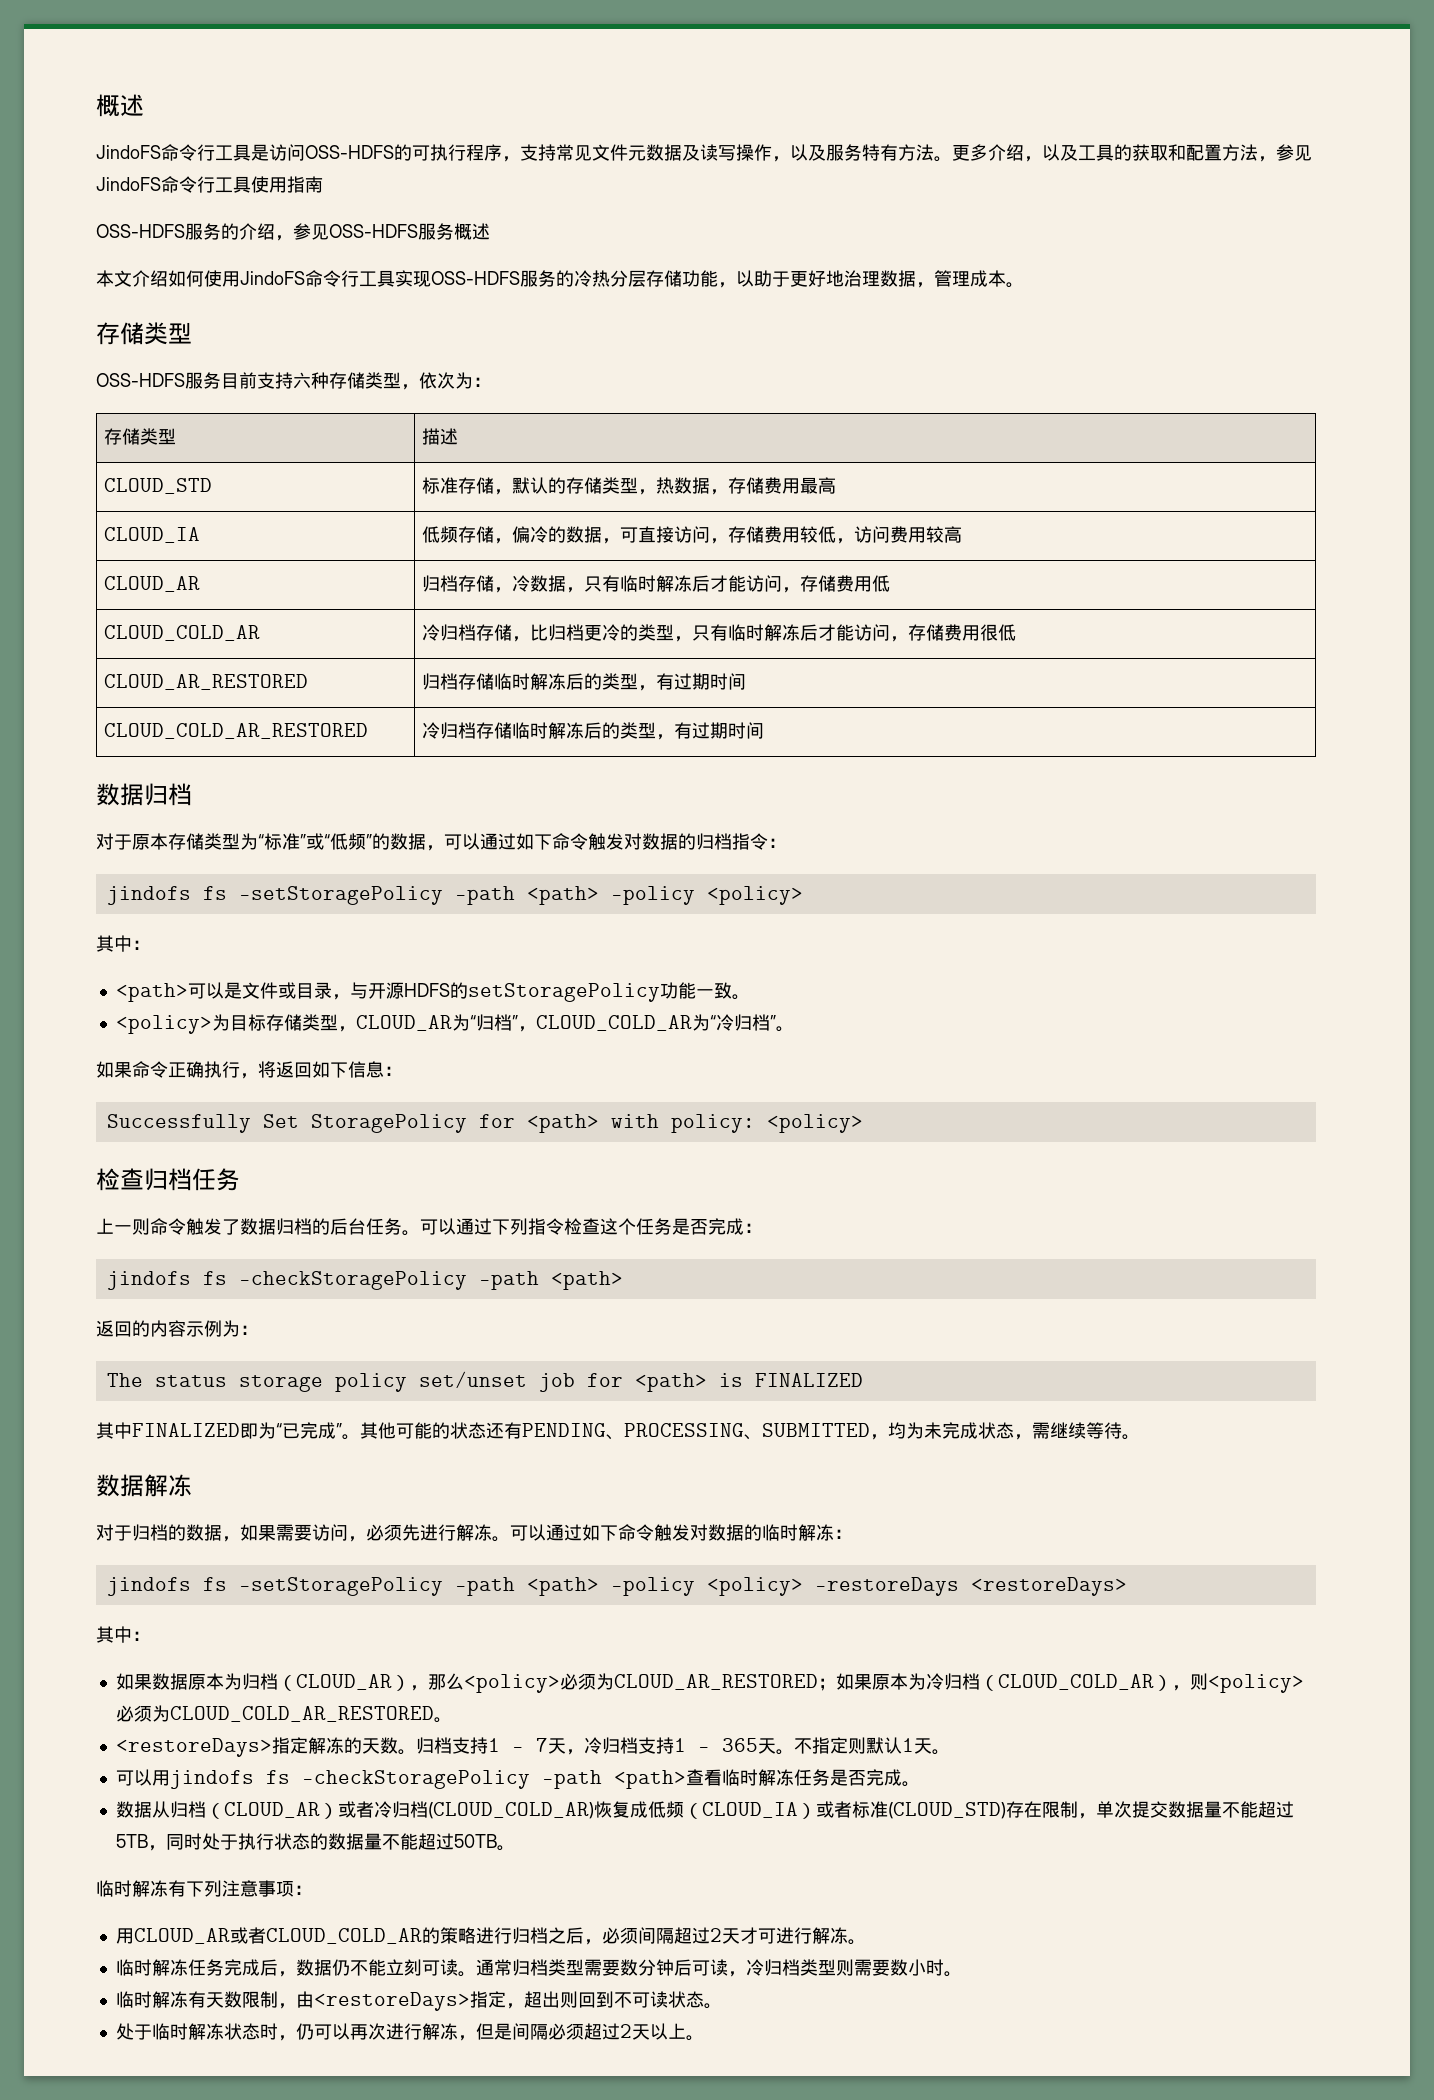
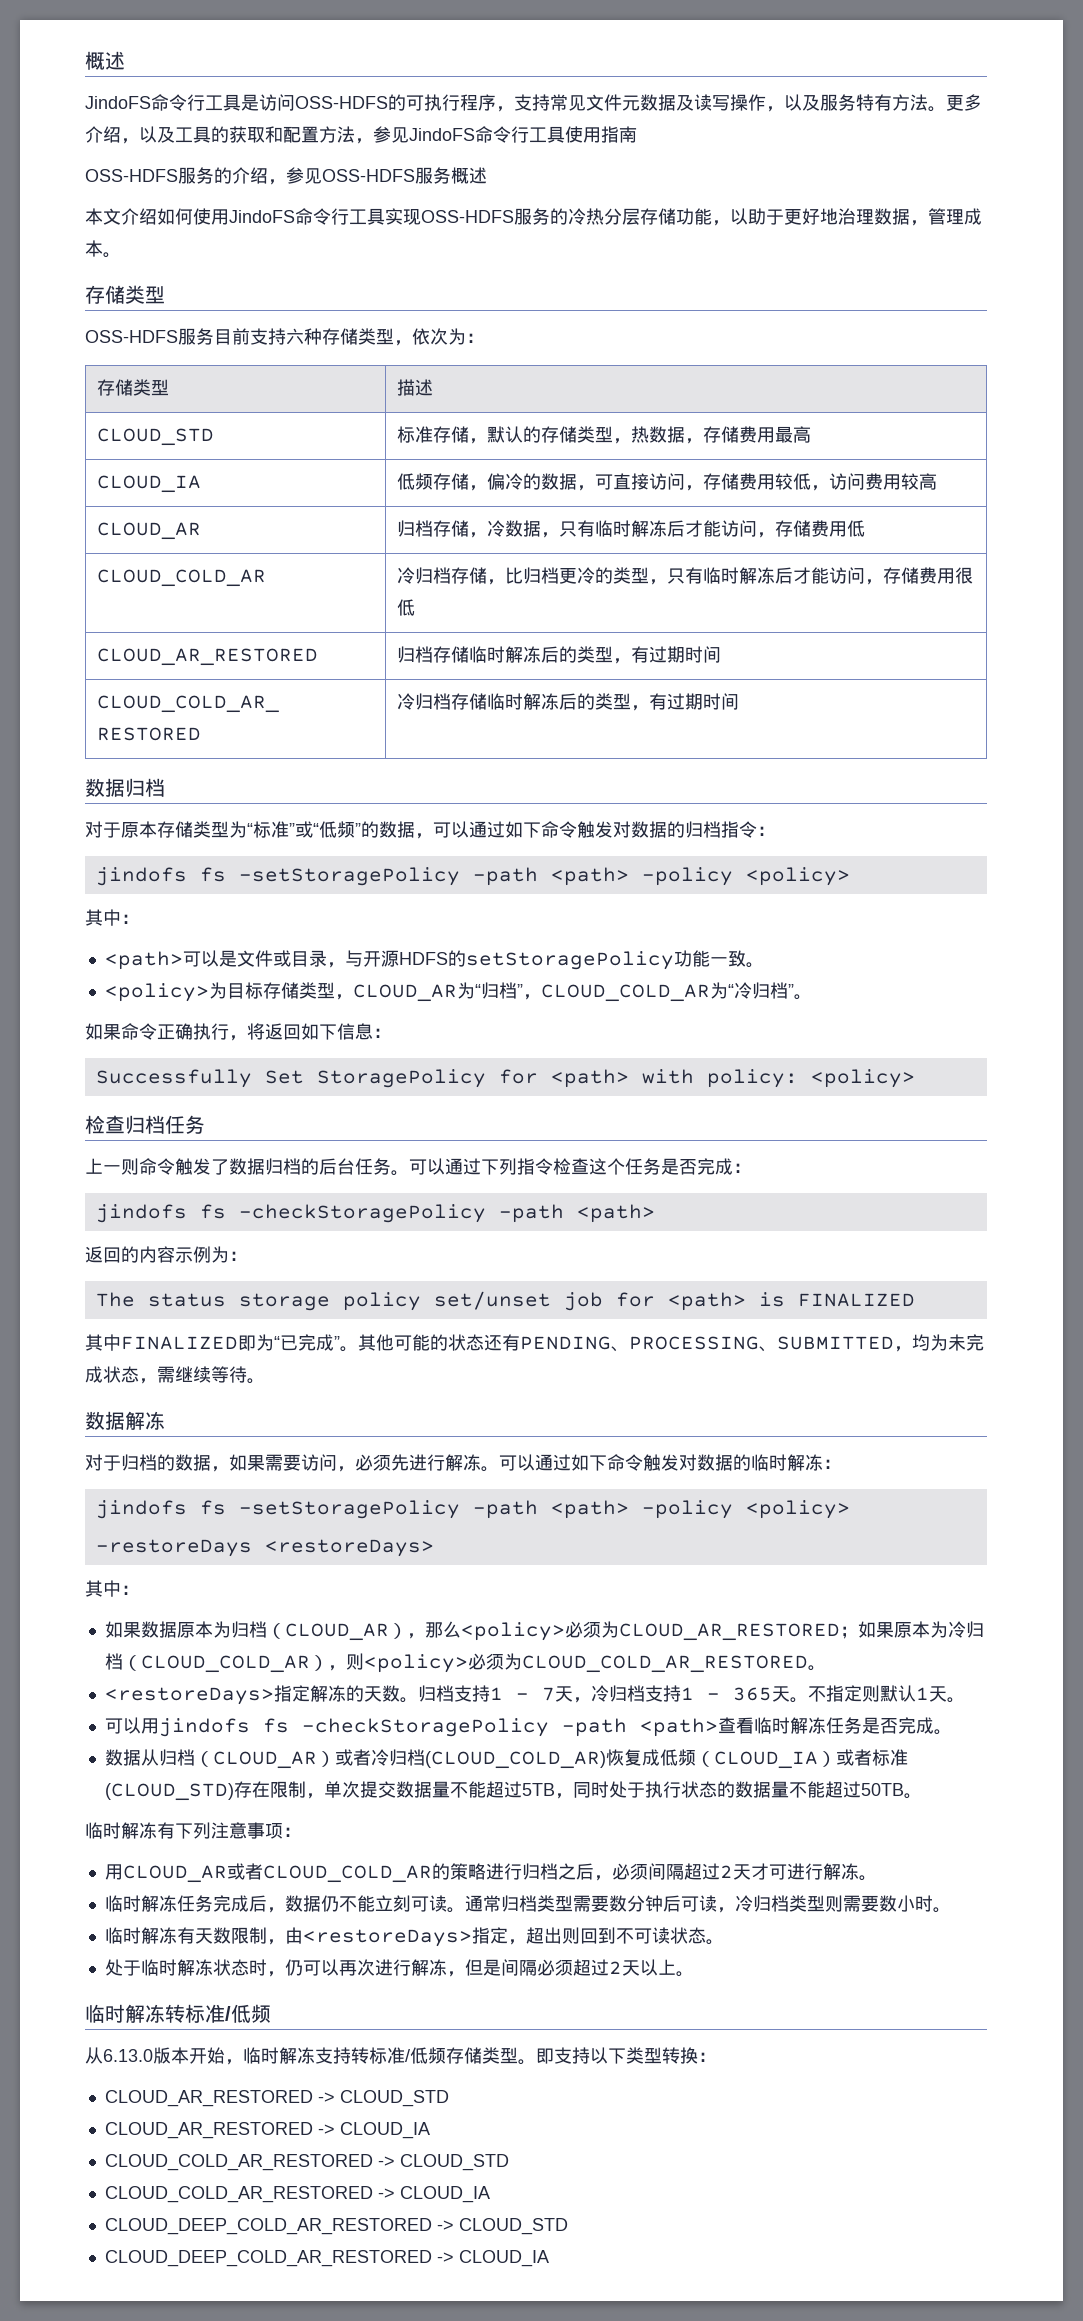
+ 临时解冻转标准/低频
+ 从6.13.0版本开始，临时解冻支持转标准/低频存储类型。即支持以下类型转换：
+ CLOUD_AR_RESTORED -> CLOUD_STD
+ CLOUD_AR_RESTORED -> CLOUD_IA
+ CLOUD_COLD_AR_RESTORED -> CLOUD_STD
+ CLOUD_COLD_AR_RESTORED -> CLOUD_IA
+ CLOUD_DEEP_COLD_AR_RESTORED -> CLOUD_STD
+ CLOUD_DEEP_COLD_AR_RESTORED -> CLOUD_IA

